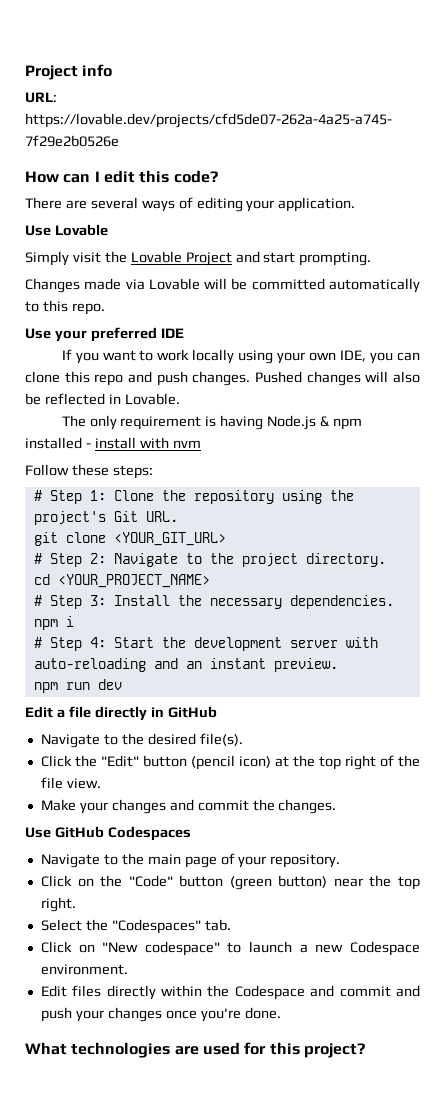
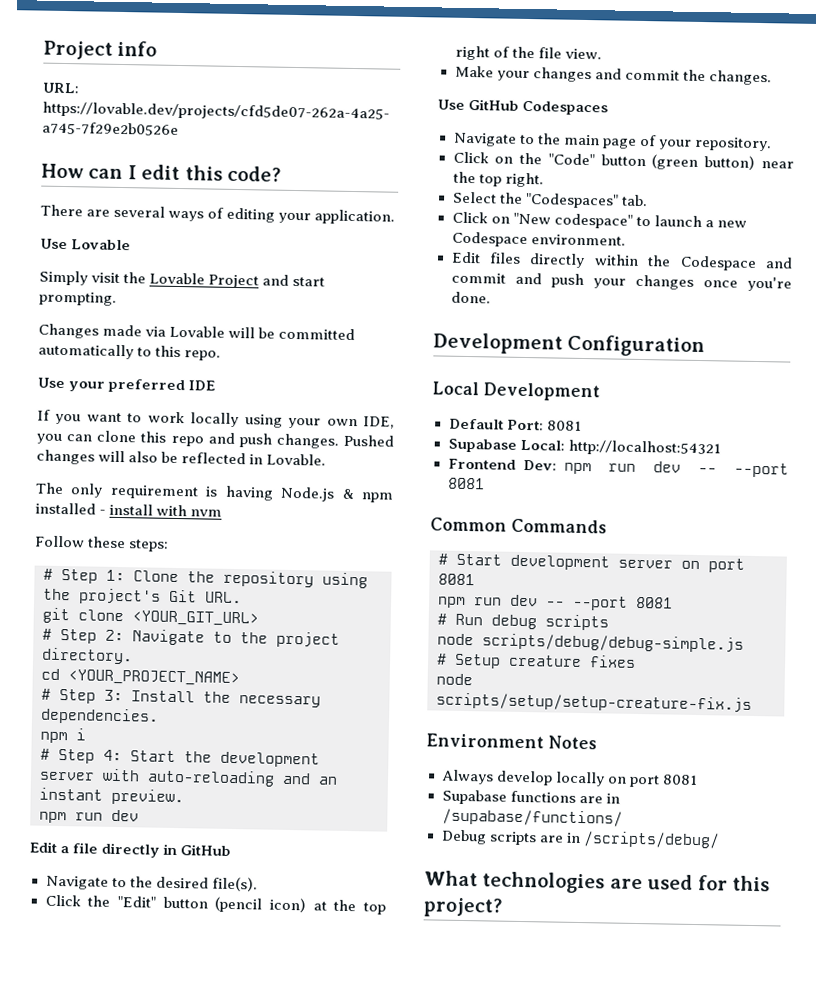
+ Development Configuration
+ Local Development
+ Default Port: 8081
+ Supabase Local: http://localhost:54321
+ Frontend Dev: npm run dev -- --port 8081
+ Common Commands
+ # Start development server on port 8081
+ npm run dev -- --port 8081
+ # Run debug scripts
+ node scripts/debug/debug-simple.js
+ # Setup creature fixes
+ node scripts/setup/setup-creature-fix.js
+ Environment Notes
+ Always develop locally on port 8081
+ Supabase functions are in /supabase/functions/
+ Debug scripts are in /scripts/debug/

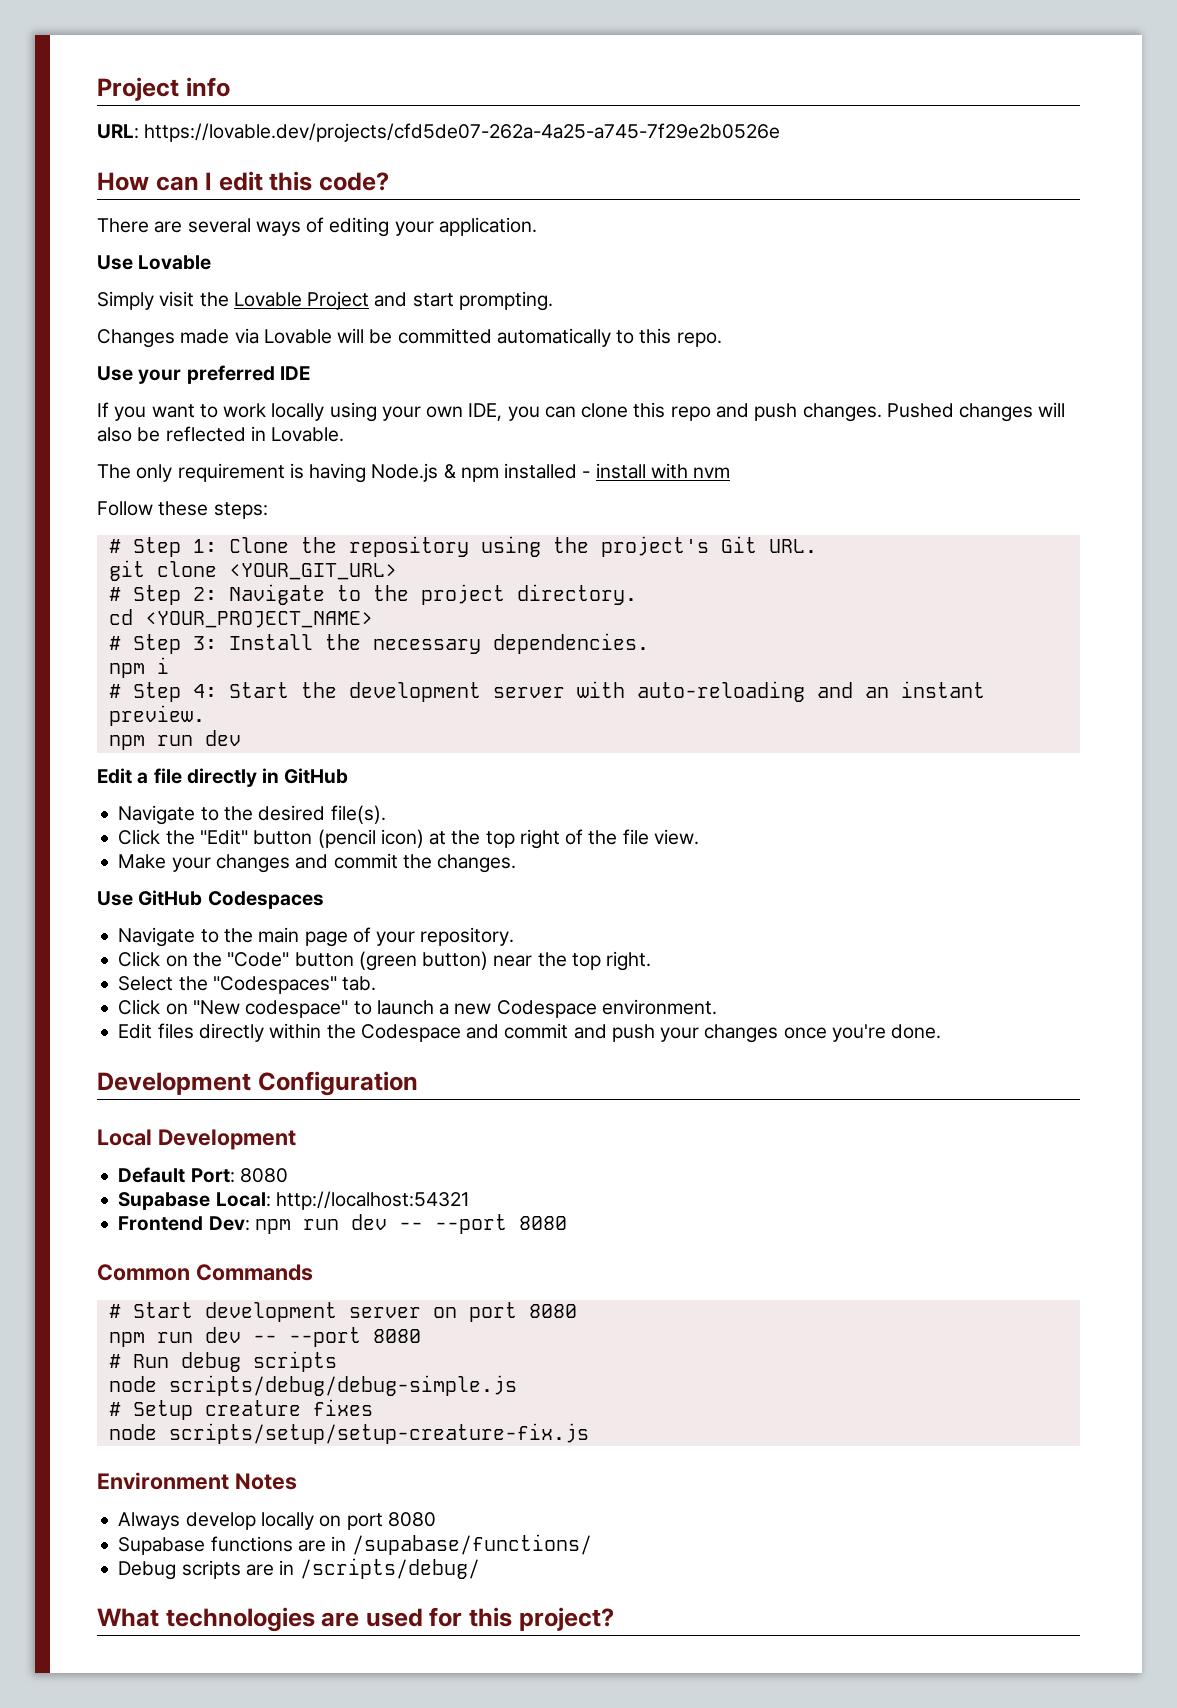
- Default Port: 8081
+ Default Port: 8080
- Frontend Dev: npm run dev -- --port 8081
+ Frontend Dev: npm run dev -- --port 8080
- # Start development server on port 8081
- npm run dev -- --port 8081
+ # Start development server on port 8080
+ npm run dev -- --port 8080
- Always develop locally on port 8081
+ Always develop locally on port 8080

